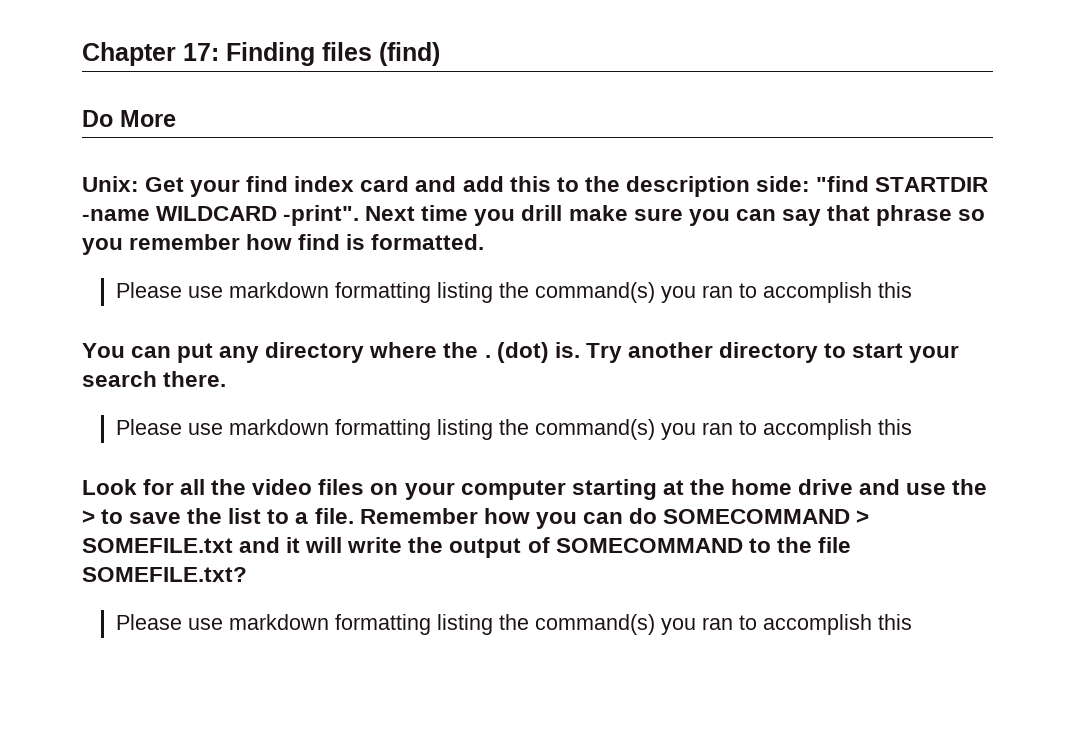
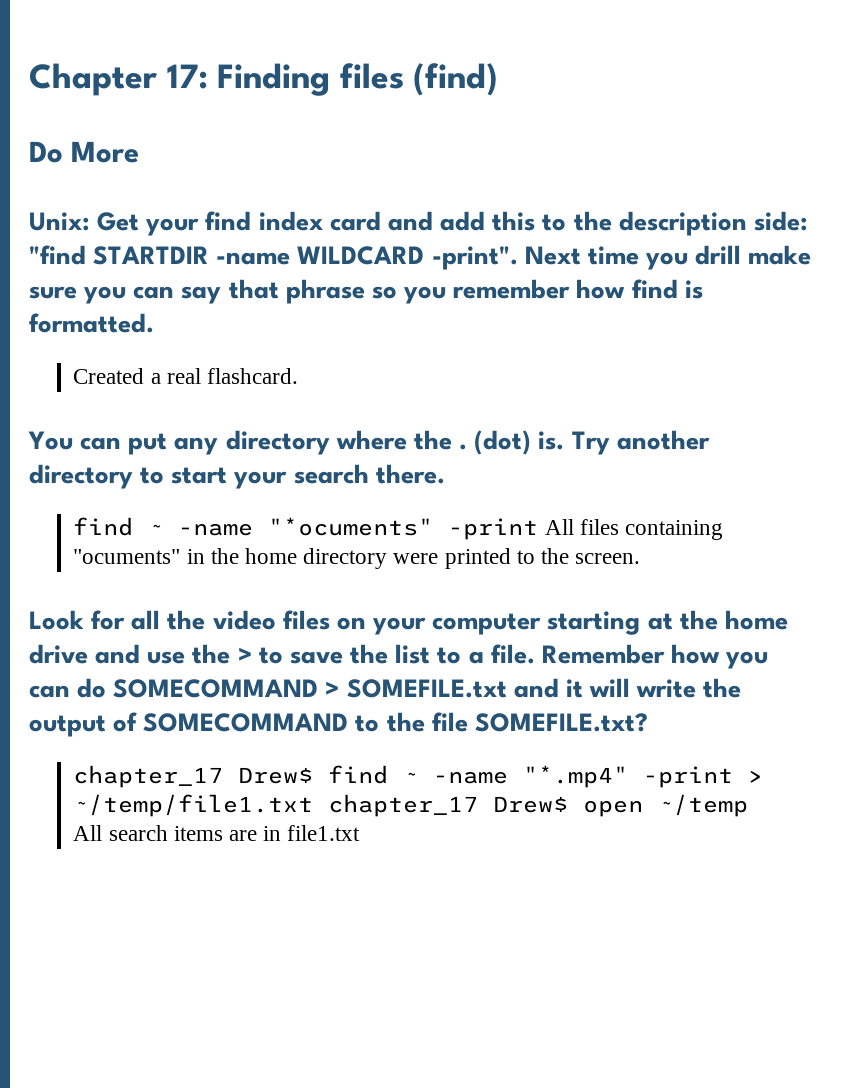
  Next time you drill make sure you can say that phrase so you remember how find is formatted.
- Please use markdown formatting listing the command(s) you ran to accomplish this
+ Created a real flashcard.
  Try another directory to start your search there.
- Please use markdown formatting listing the command(s) you ran to accomplish this
+ find ~ -name "*ocuments" -print All files containing "ocuments" in the home directory were printed to the screen.
  Remember how you can do SOMECOMMAND > SOMEFILE.txt and it will write the output of SOMECOMMAND to the file SOMEFILE.txt?
- Please use markdown formatting listing the command(s) you ran to accomplish this
+ chapter_17 Drew$ find ~ -name "*.mp4" -print > ~/temp/file1.txt chapter_17 Drew$ open ~/temp
+ All search items are in file1.txt

